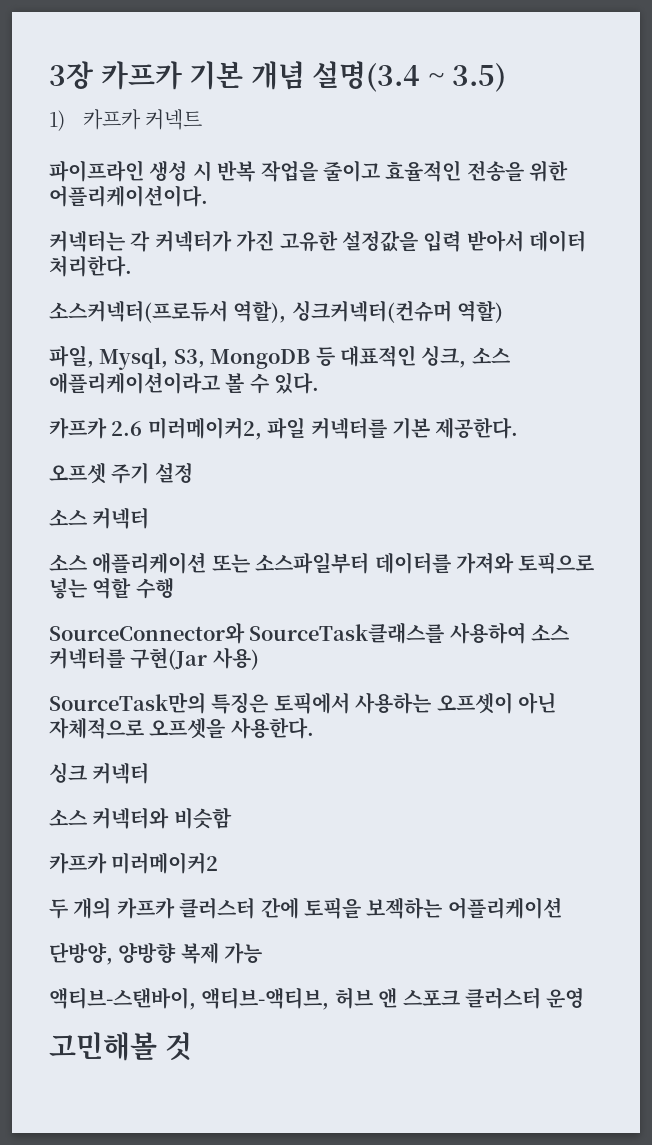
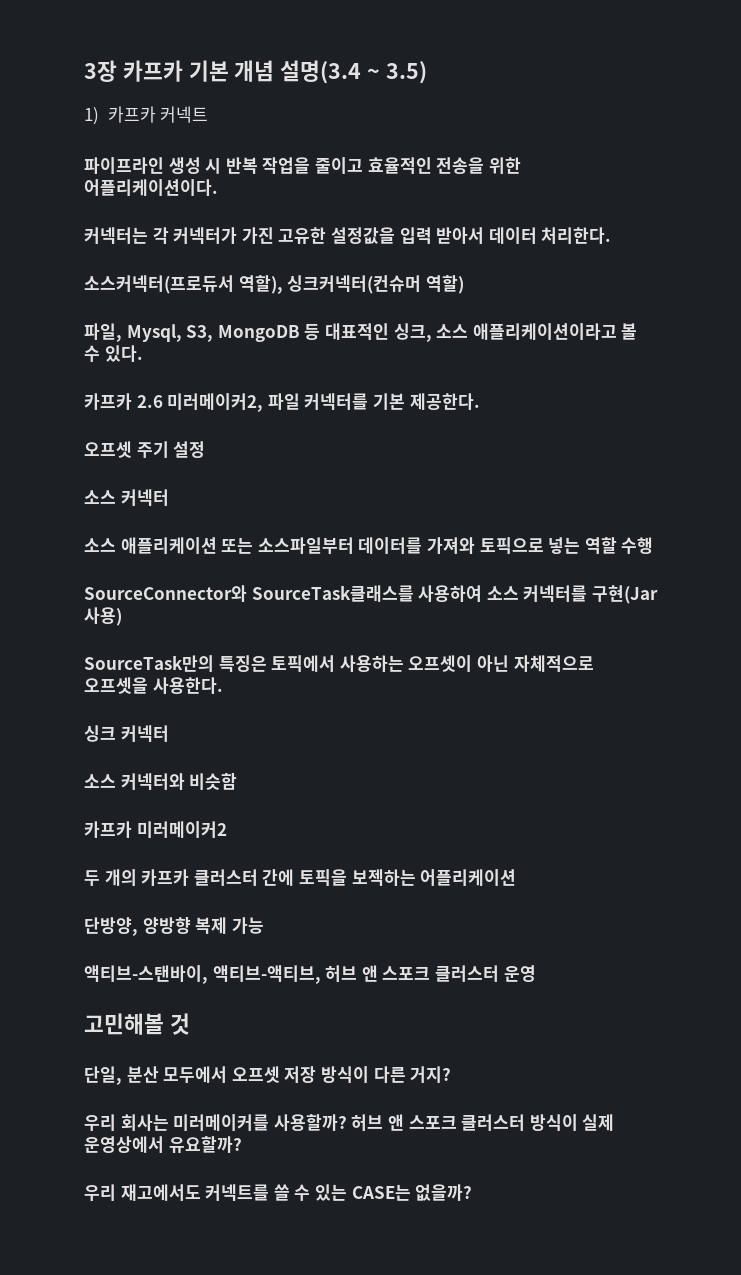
+ 단일, 분산 모두에서 오프셋 저장 방식이 다른 거지?
+ 우리 회사는 미러메이커를 사용할까? 허브 앤 스포크 클러스터 방식이 실제 운영상에서 유요할까?
+ 우리 재고에서도 커넥트를 쓸 수 있는 CASE는 없을까?

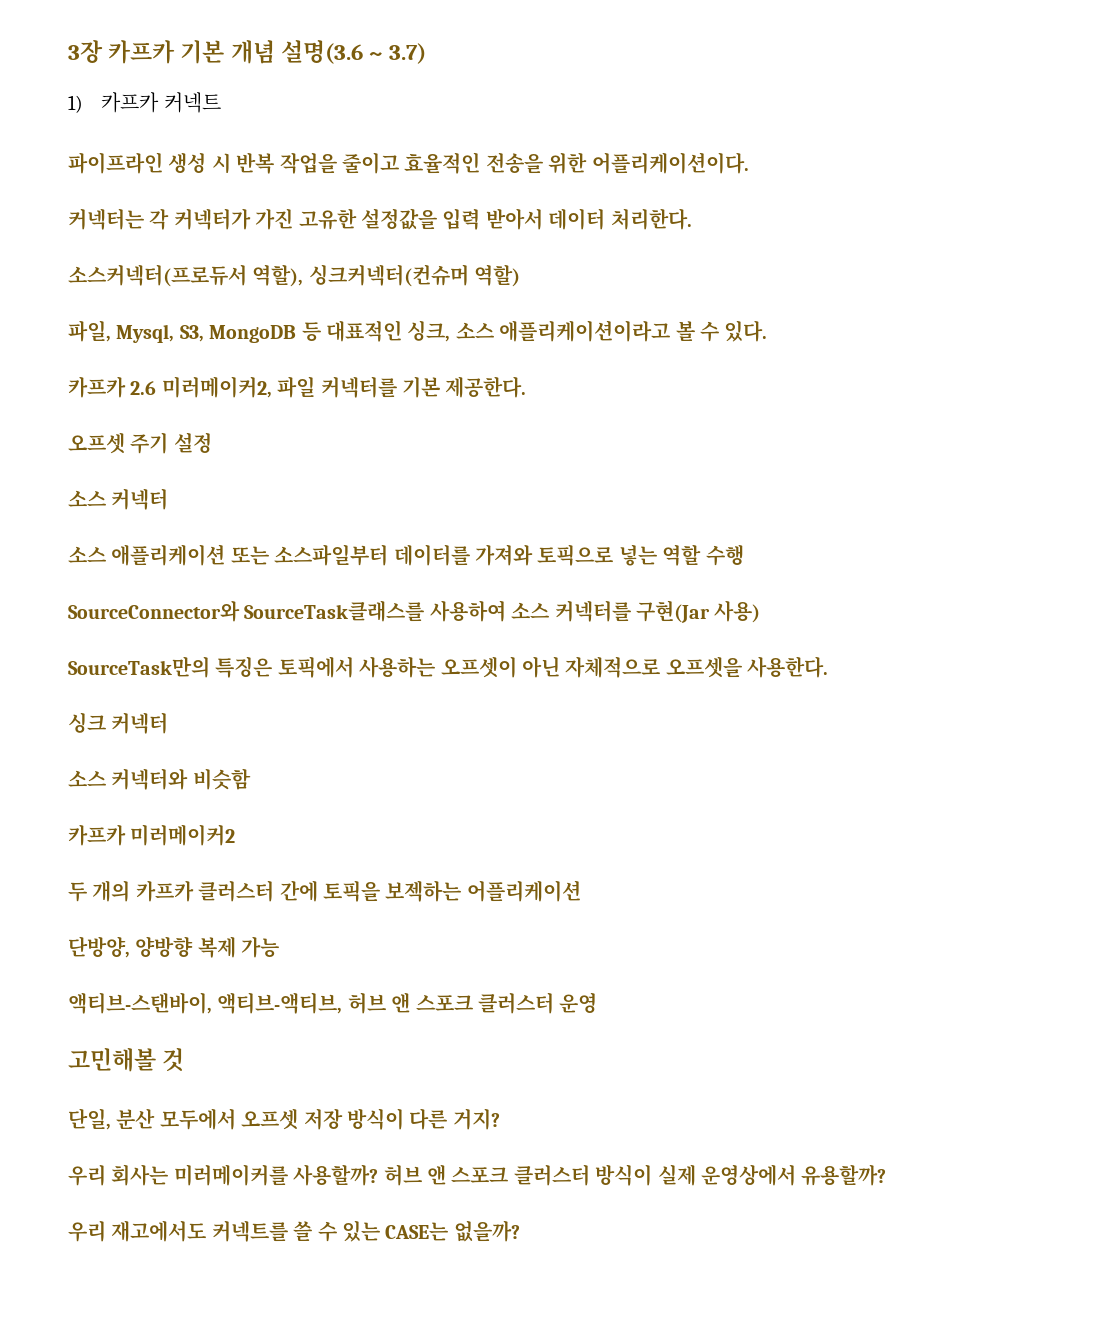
- 3장 카프카 기본 개념 설명(3.4 ~ 3.5)
+ 3장 카프카 기본 개념 설명(3.6 ~ 3.7)
- 허브 앤 스포크 클러스터 방식이 실제 운영상에서 유요할까?
+ 허브 앤 스포크 클러스터 방식이 실제 운영상에서 유용할까?

